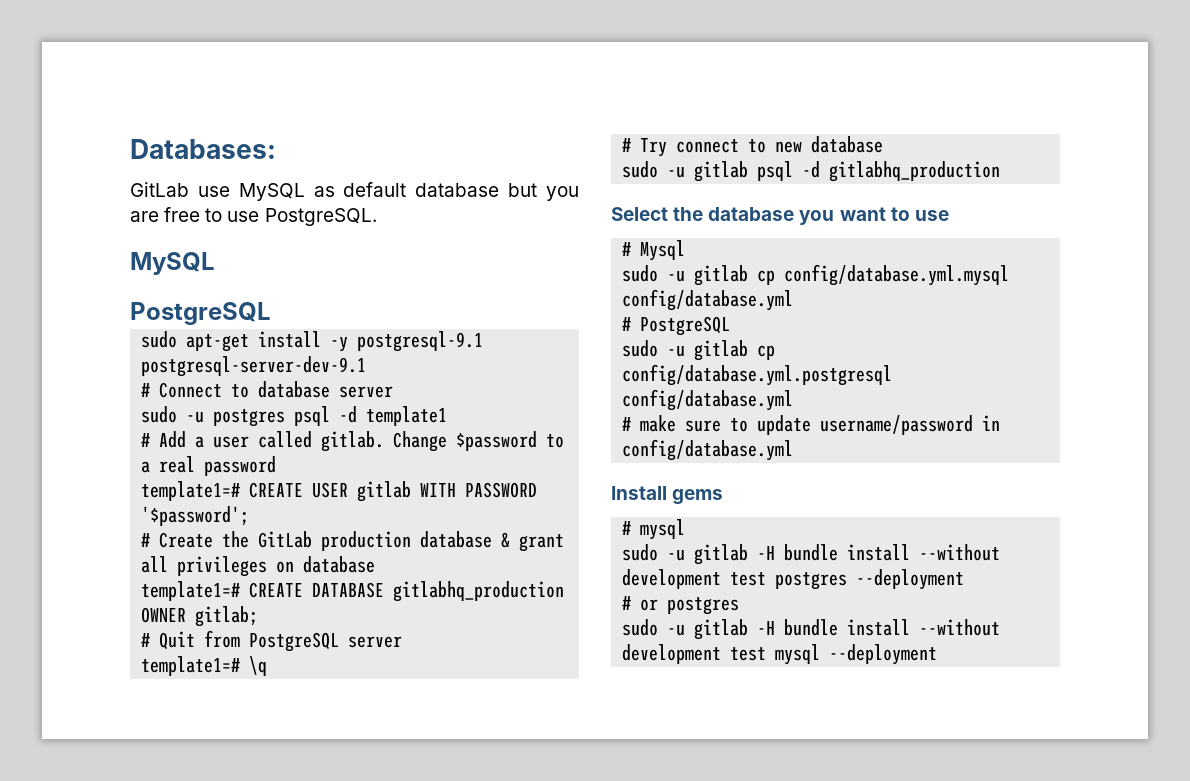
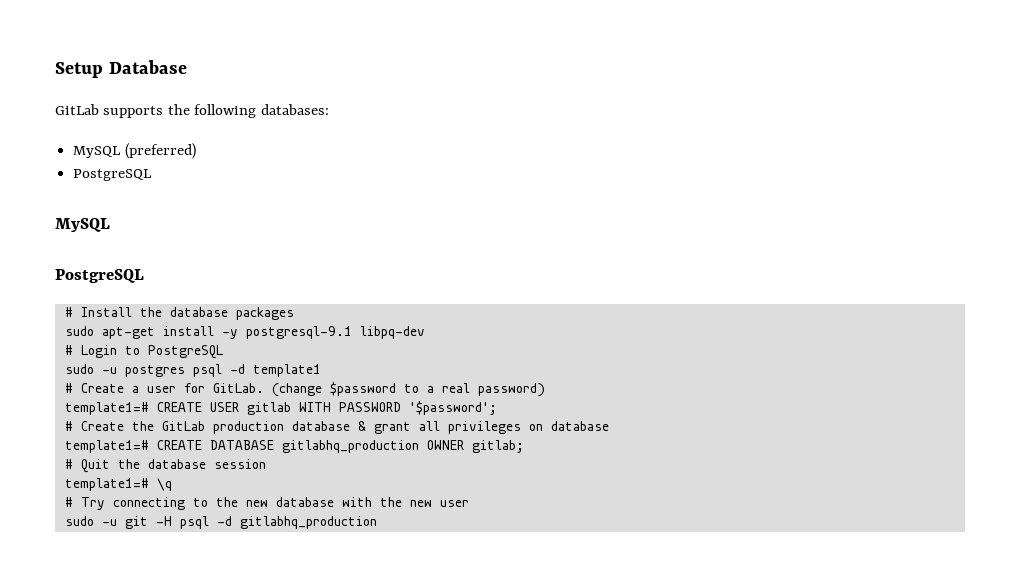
- Databases:
- GitLab use MySQL as default database but you are free to use PostgreSQL.
+ Setup Database
+ GitLab supports the following databases:
+ MySQL (preferred)
+ PostgreSQL
  MySQL
  PostgreSQL
+ # Install the database packages
- sudo apt-get install -y postgresql-9.1 postgresql-server-dev-9.1
- # Connect to database server
+ sudo apt-get install -y postgresql-9.1 libpq-dev
+ # Login to PostgreSQL
- # Add a user called gitlab. Change $password to a real password
+ # Create a user for GitLab. (change $password to a real password)
- # Quit from PostgreSQL server
+ # Quit the database session
- # Try connect to new database
- sudo -u gitlab psql -d gitlabhq_production
+ # Try connecting to the new database with the new user
+ sudo -u git -H psql -d gitlabhq_production
- Select the database you want to use
- # Mysql
- sudo -u gitlab cp config/database.yml.mysql config/database.yml
- # PostgreSQL
- sudo -u gitlab cp config/database.yml.postgresql config/database.yml
- # make sure to update username/password in config/database.yml
- Install gems
- # mysql
- sudo -u gitlab -H bundle install --without development test postgres --deployment
- # or postgres
- sudo -u gitlab -H bundle install --without development test mysql --deployment

